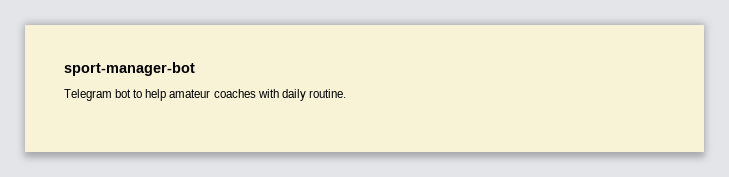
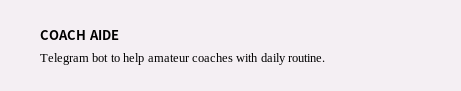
- sport-manager-bot
+ COACH AIDE

